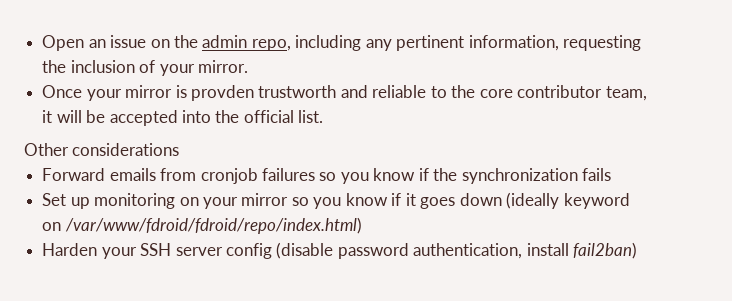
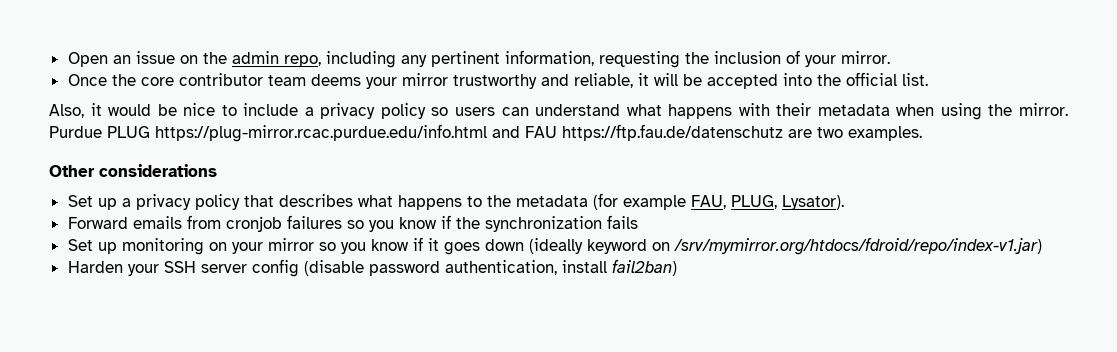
- Once your mirror is provden trustworth and reliable to the core contributor team, it will be accepted into the official list.
+ Once the core contributor team deems your mirror trustworthy and reliable, it will be accepted into the official list.
+ Also, it would be nice to include a privacy policy so users can understand what happens with their metadata when using the mirror. Purdue PLUG https://plug-mirror.rcac.purdue.edu/info.html and FAU https://ftp.fau.de/datenschutz are two examples.
  Other considerations
+ Set up a privacy policy that describes what happens to the metadata (for example FAU, PLUG, Lysator).
- Set up monitoring on your mirror so you know if it goes down (ideally keyword on /var/www/fdroid/fdroid/repo/index.html)
+ Set up monitoring on your mirror so you know if it goes down (ideally keyword on /srv/mymirror.org/htdocs/fdroid/repo/index-v1.jar)

